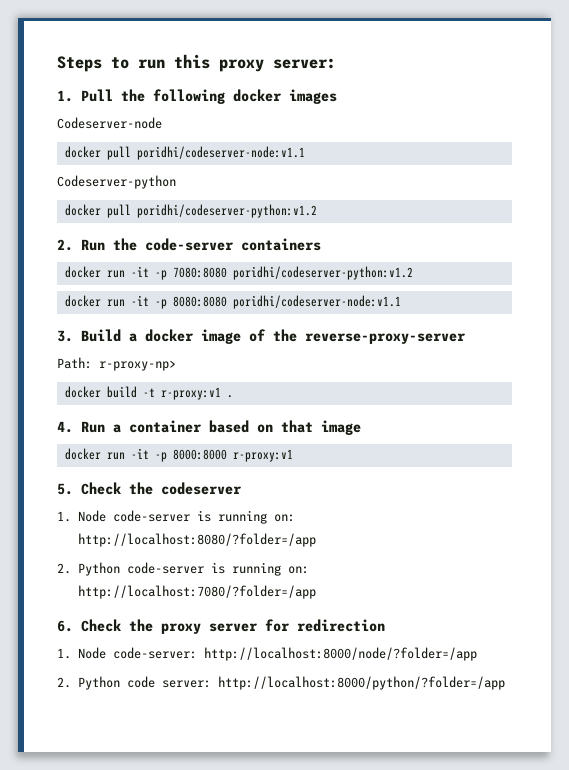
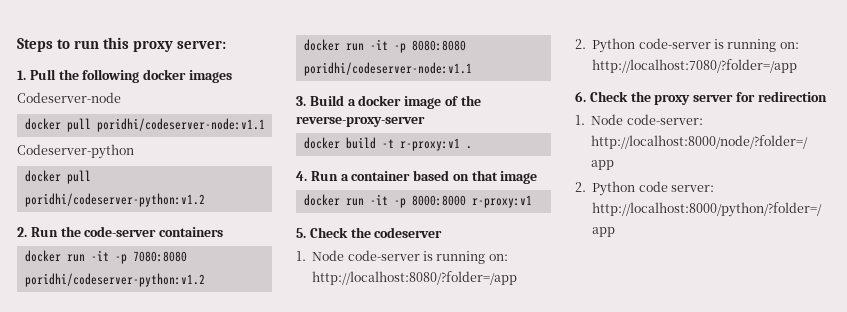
- Path: r-proxy-np>

